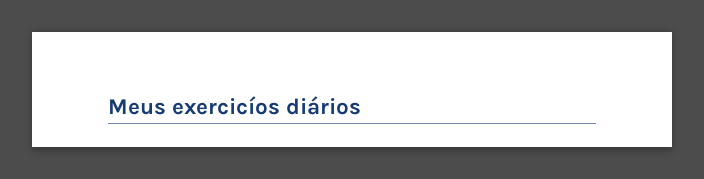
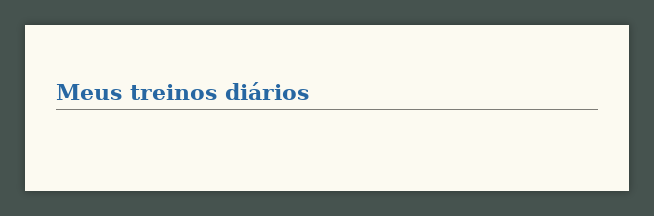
- Meus exercicíos diários
+ Meus treinos diários

